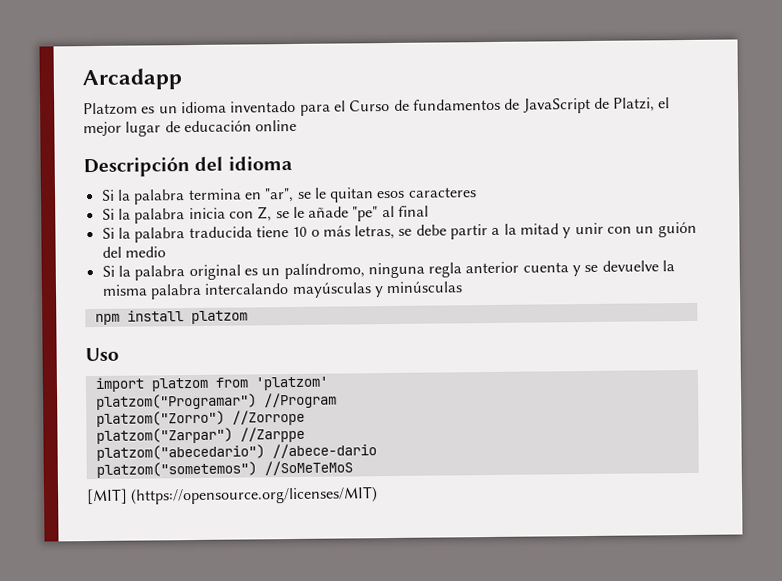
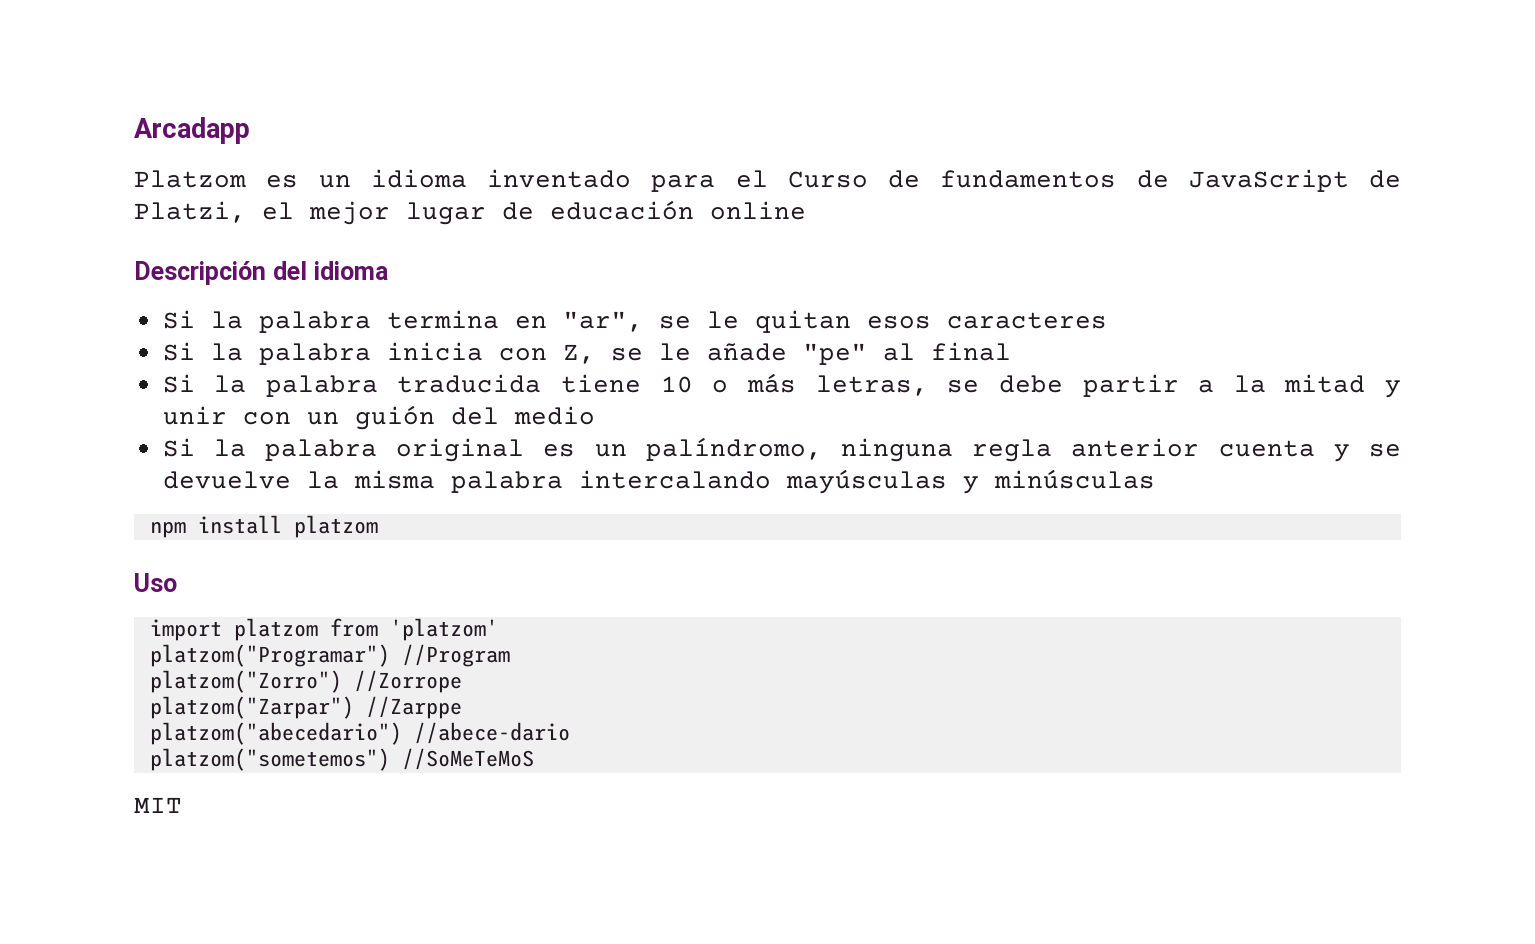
- [MIT] (https://opensource.org/licenses/MIT)
+ MIT

